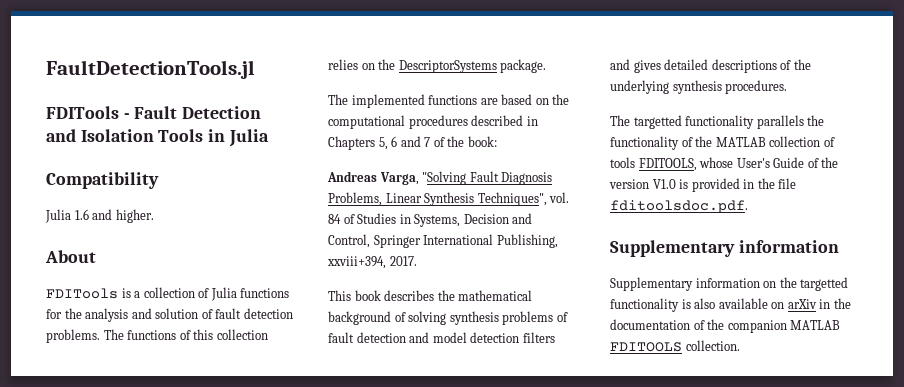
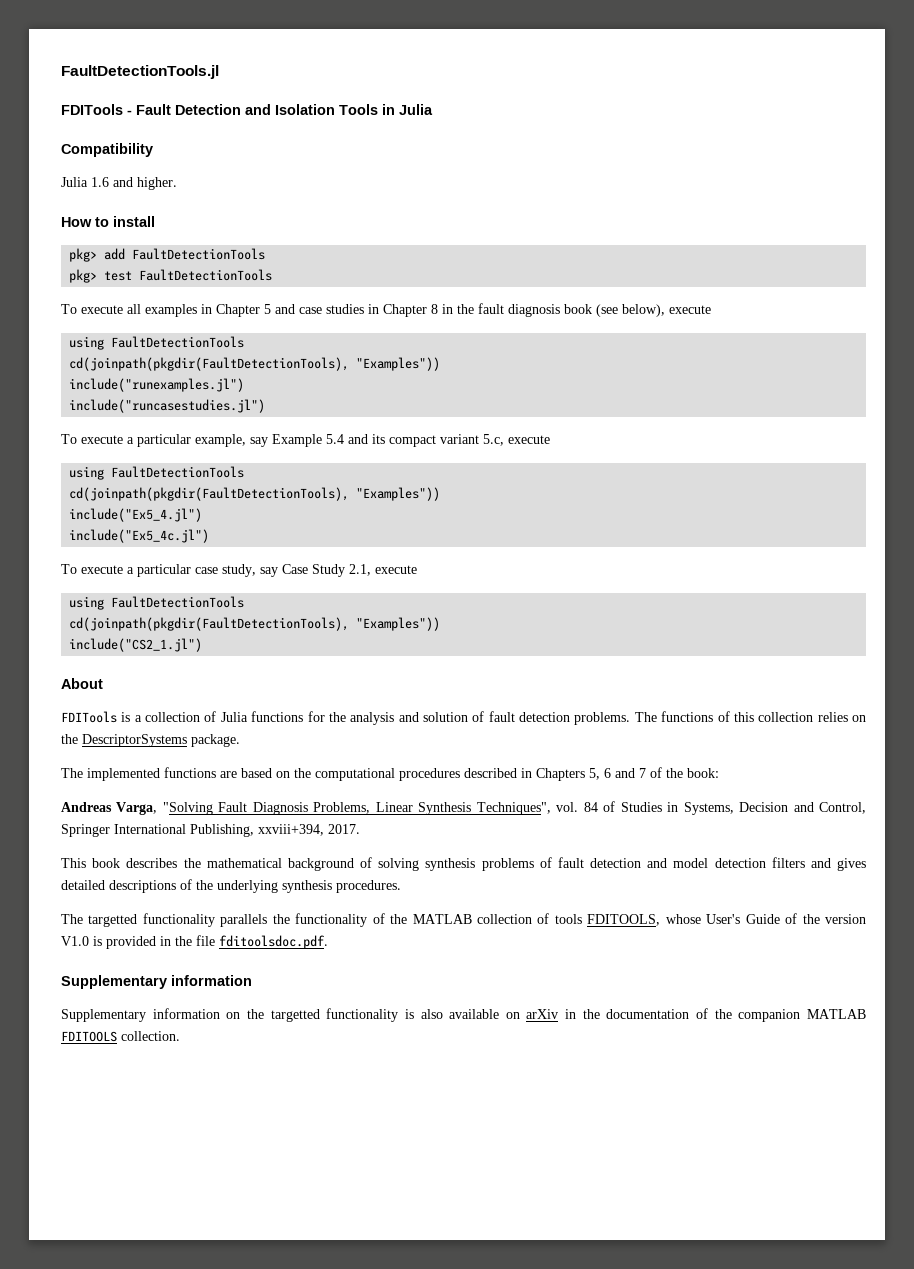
+ How to install
+ pkg> add FaultDetectionTools
+ pkg> test FaultDetectionTools
+ To execute all examples in Chapter 5 and case studies in Chapter 8 in the fault diagnosis book (see below), execute
+ using FaultDetectionTools
+ cd(joinpath(pkgdir(FaultDetectionTools), "Examples"))
+ include("runexamples.jl")
+ include("runcasestudies.jl")
+ To execute a particular example, say Example 5.4 and its compact variant 5.c, execute
+ using FaultDetectionTools
+ cd(joinpath(pkgdir(FaultDetectionTools), "Examples"))
+ include("Ex5_4.jl")
+ include("Ex5_4c.jl")
+ To execute a particular case study, say Case Study 2.1, execute
+ using FaultDetectionTools
+ cd(joinpath(pkgdir(FaultDetectionTools), "Examples"))
+ include("CS2_1.jl")

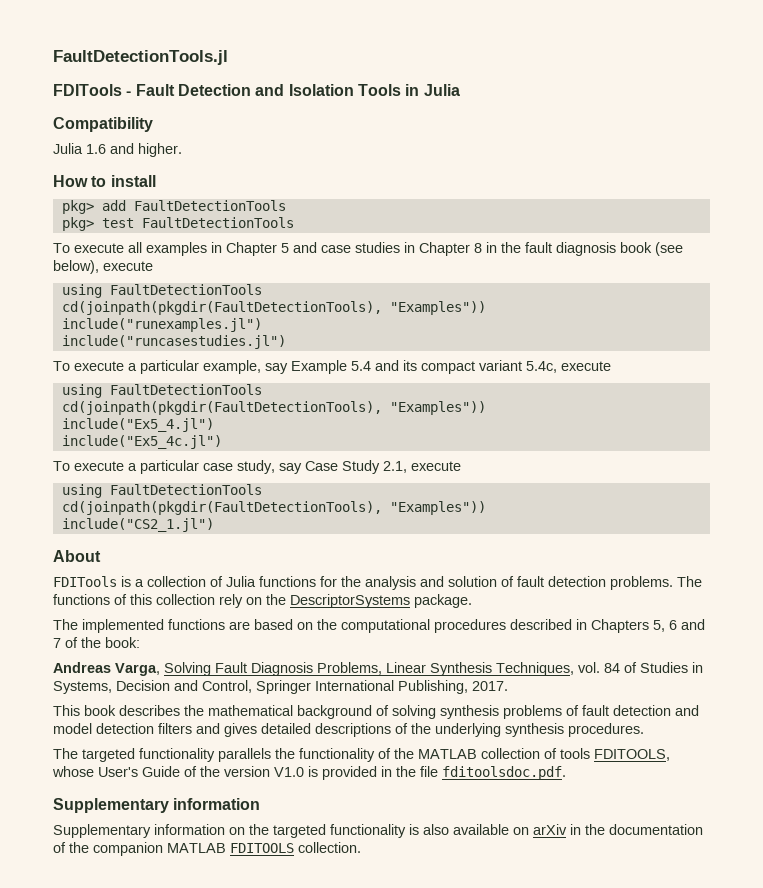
- To execute a particular example, say Example 5.4 and its compact variant 5.c, execute
+ To execute a particular example, say Example 5.4 and its compact variant 5.4c, execute
- The functions of this collection relies on the DescriptorSystems package.
+ The functions of this collection rely on the DescriptorSystems package.
- Andreas Varga, "Solving Fault Diagnosis Problems, Linear Synthesis Techniques", vol. 84 of Studies in Systems, Decision and Control, Springer International Publishing, xxviii+394, 2017.
+ Andreas Varga, Solving Fault Diagnosis Problems, Linear Synthesis Techniques, vol. 84 of Studies in Systems, Decision and Control, Springer International Publishing, 2017.
- The targetted functionality parallels the functionality of the MATLAB collection of tools FDITOOLS, whose User's Guide of the version V1.0 is provided in the file fditoolsdoc.pdf.
+ The targeted functionality parallels the functionality of the MATLAB collection of tools FDITOOLS, whose User's Guide of the version V1.0 is provided in the file fditoolsdoc.pdf.
- Supplementary information on the targetted functionality is also available on arXiv in the documentation of the companion MATLAB FDITOOLS collection.
+ Supplementary information on the targeted functionality is also available on arXiv in the documentation of the companion MATLAB FDITOOLS collection.

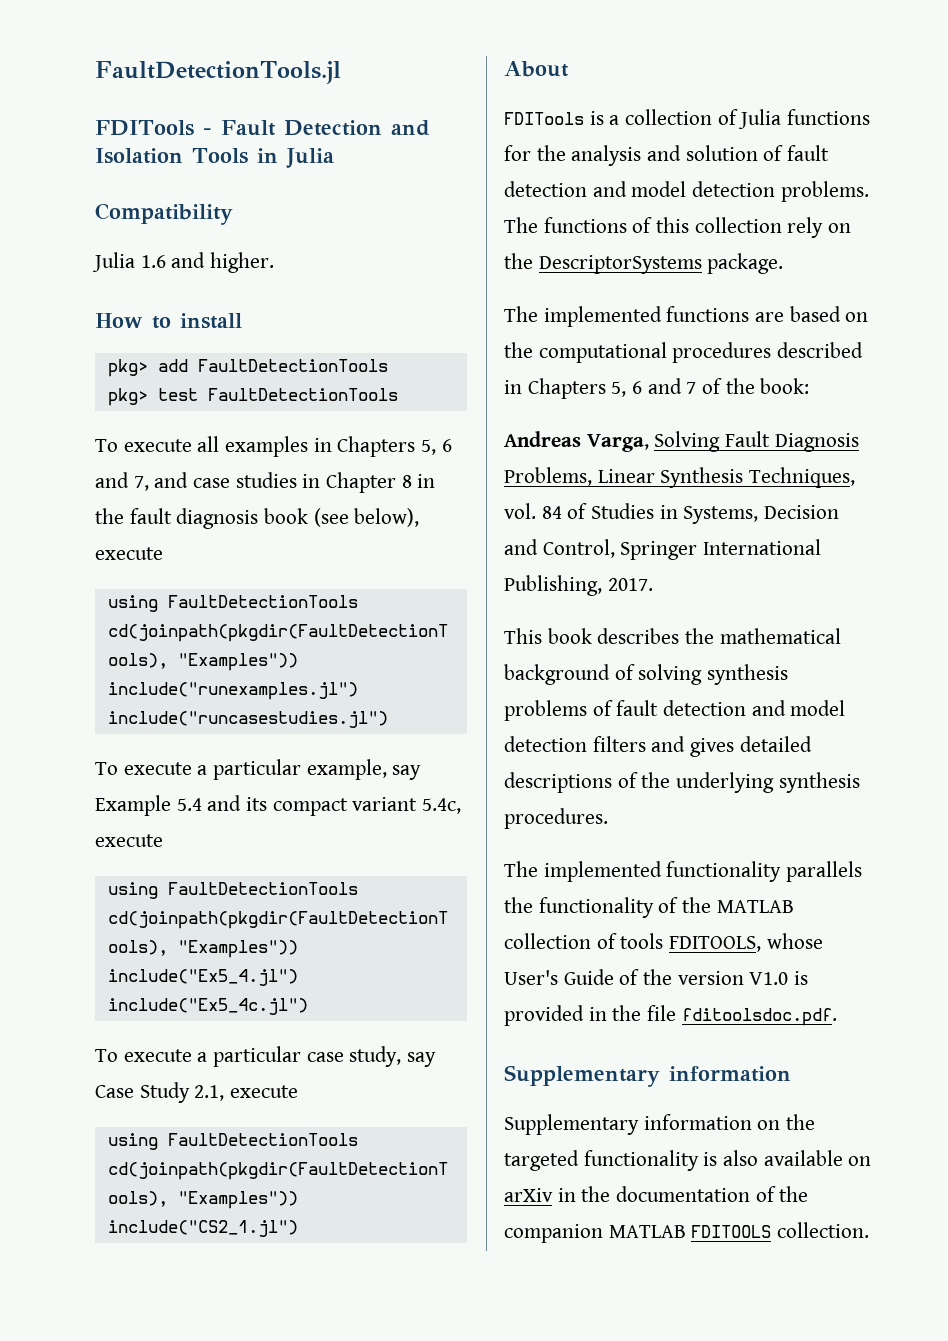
- To execute all examples in Chapter 5 and case studies in Chapter 8 in the fault diagnosis book (see below), execute
+ To execute all examples in Chapters 5, 6 and 7, and case studies in Chapter 8 in the fault diagnosis book (see below), execute
- FDITools is a collection of Julia functions for the analysis and solution of fault detection problems.
+ FDITools is a collection of Julia functions for the analysis and solution of fault detection and model detection problems.
- The targeted functionality parallels the functionality of the MATLAB collection of tools FDITOOLS, whose User's Guide of the version V1.0 is provided in the file fditoolsdoc.pdf.
+ The implemented functionality parallels the functionality of the MATLAB collection of tools FDITOOLS, whose User's Guide of the version V1.0 is provided in the file fditoolsdoc.pdf.

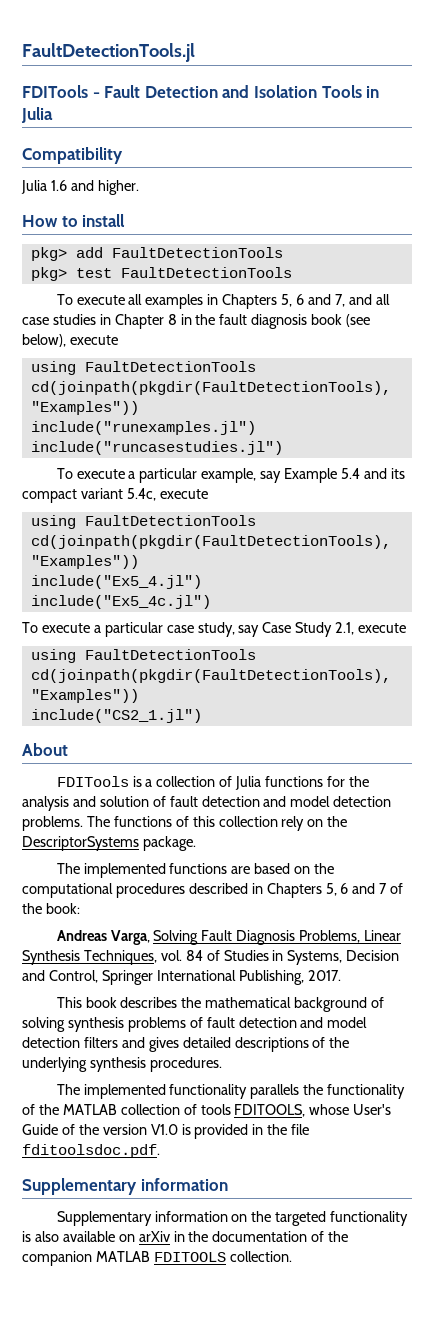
- To execute all examples in Chapters 5, 6 and 7, and case studies in Chapter 8 in the fault diagnosis book (see below), execute
+ To execute all examples in Chapters 5, 6 and 7, and all case studies in Chapter 8 in the fault diagnosis book (see below), execute

